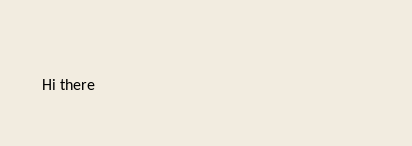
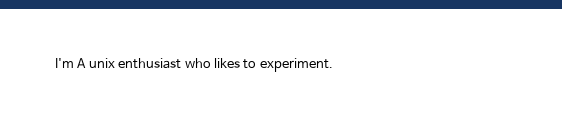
- Hi there
+ I'm A unix enthusiast who likes to experiment.

